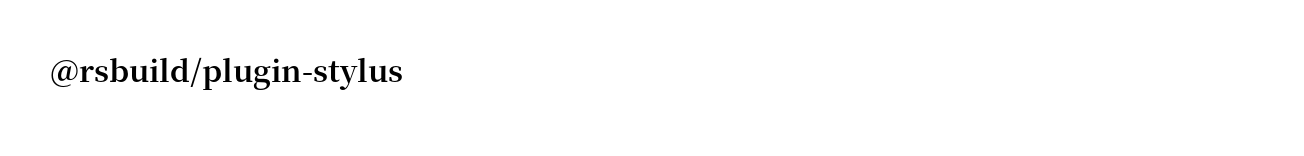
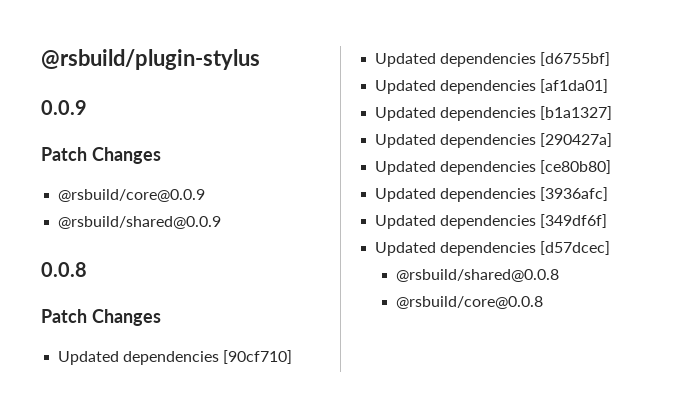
+ 0.0.9
+ Patch Changes
+ @rsbuild/core@0.0.9
+ @rsbuild/shared@0.0.9
+ 0.0.8
+ Patch Changes
+ Updated dependencies [90cf710]
+ Updated dependencies [d6755bf]
+ Updated dependencies [af1da01]
+ Updated dependencies [b1a1327]
+ Updated dependencies [290427a]
+ Updated dependencies [ce80b80]
+ Updated dependencies [3936afc]
+ Updated dependencies [349df6f]
+ Updated dependencies [d57dcec]
+ @rsbuild/shared@0.0.8
+ @rsbuild/core@0.0.8

